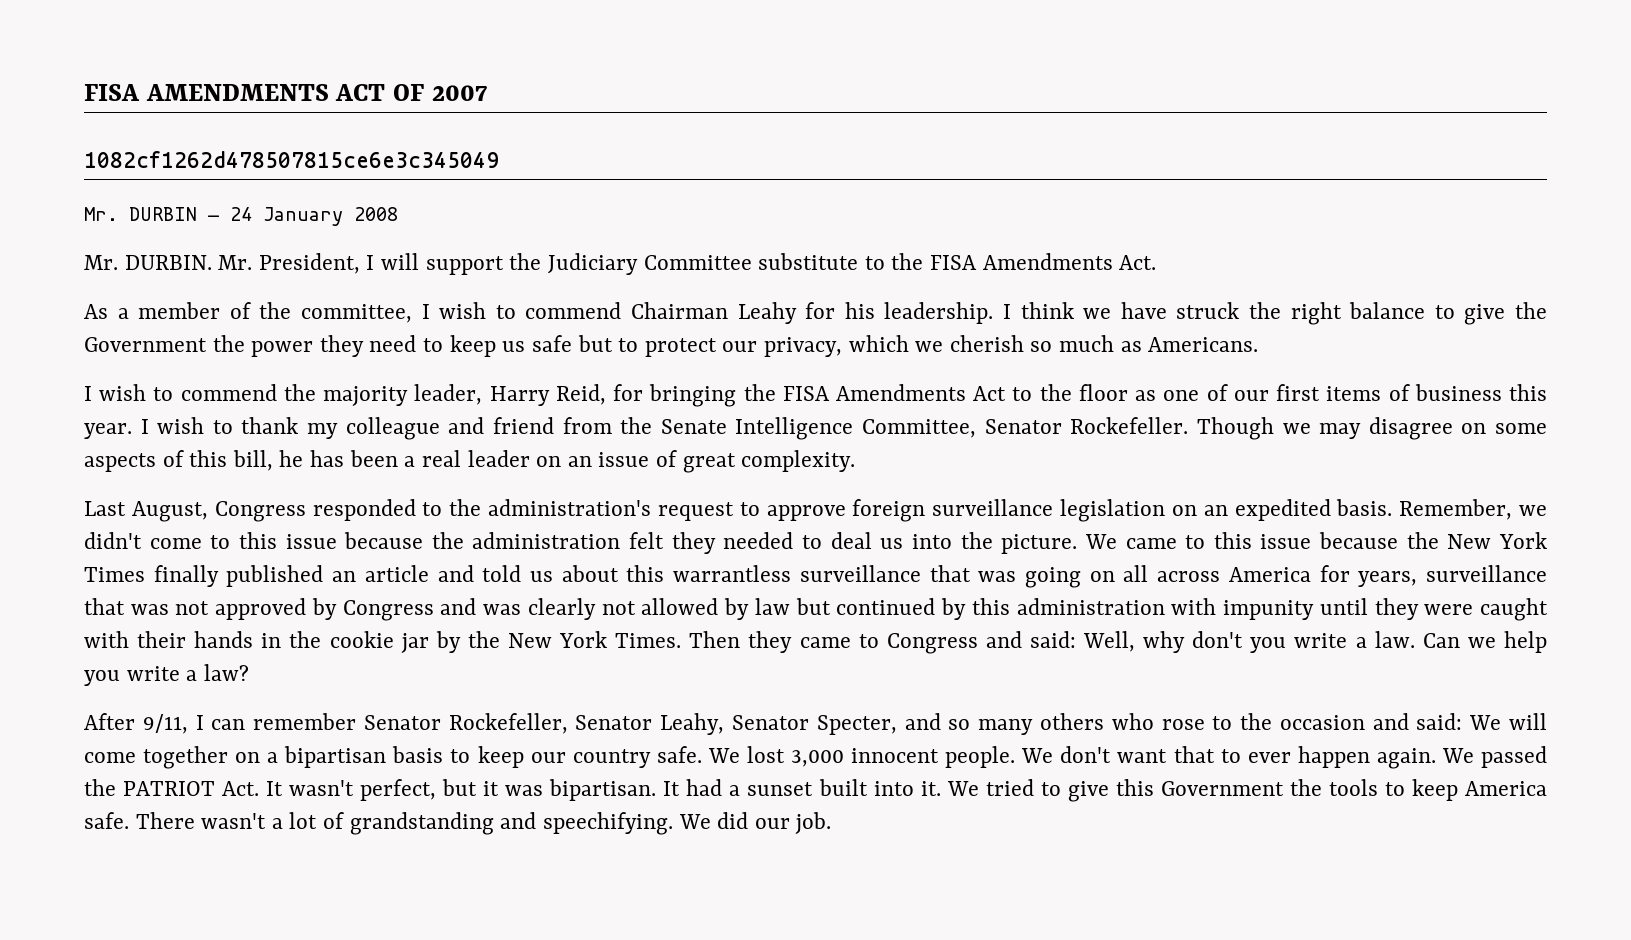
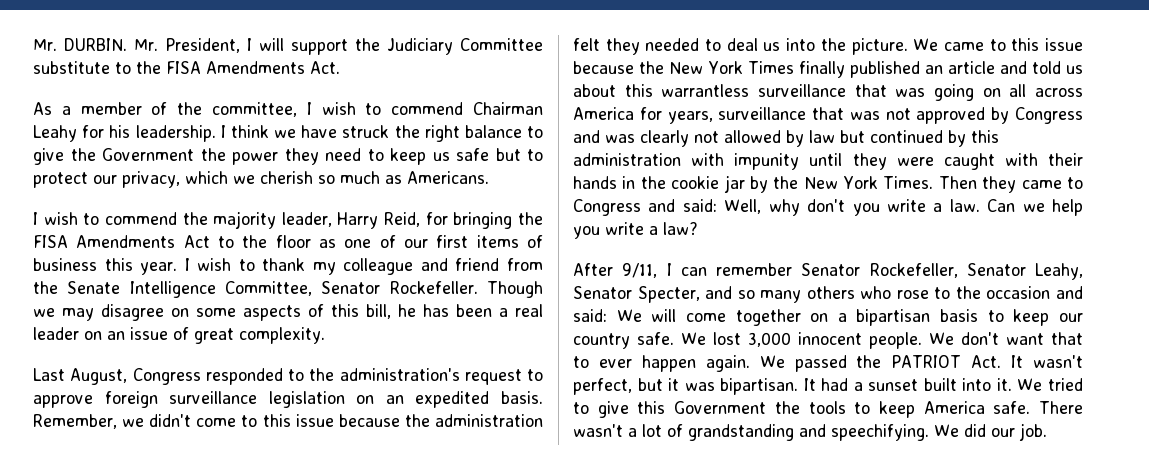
- FISA AMENDMENTS ACT OF 2007
- 1082cf1262d478507815ce6e3c345049
- Mr. DURBIN — 24 January 2008

